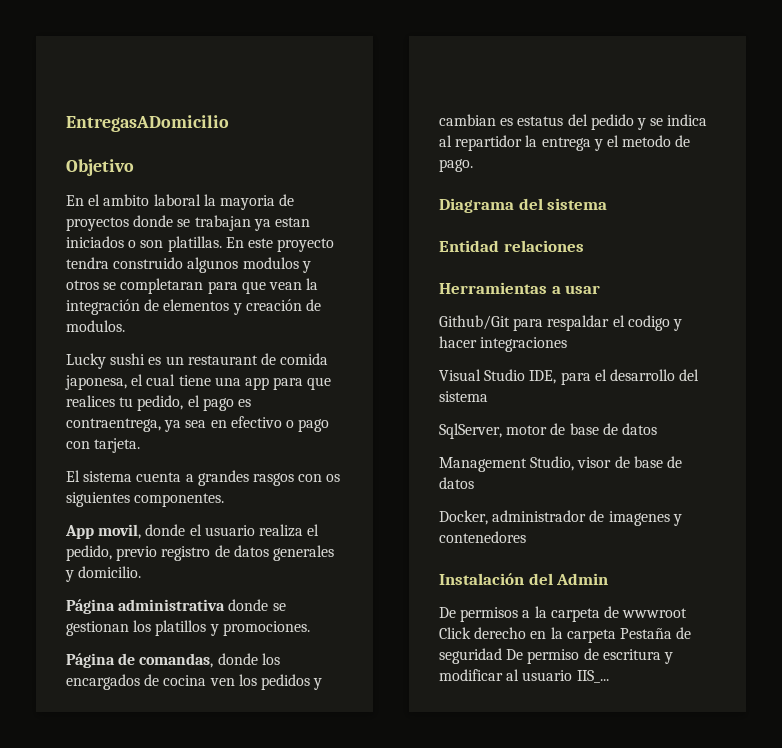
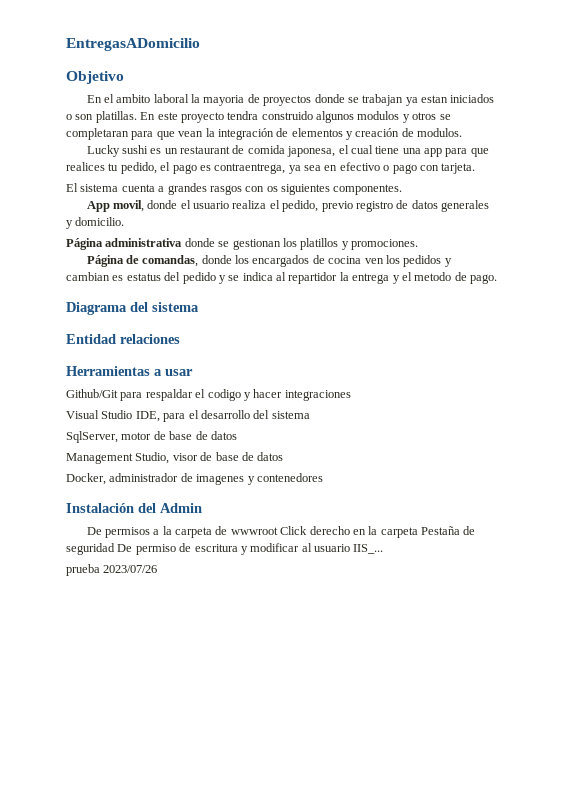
+ prueba 2023/07/26

